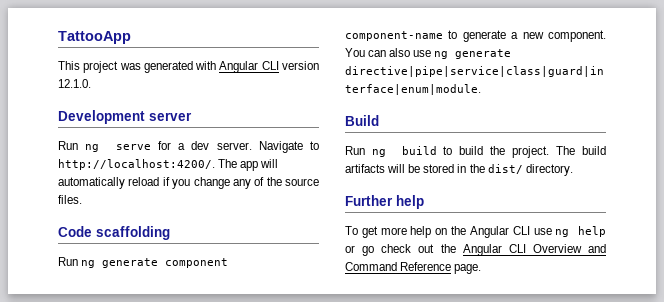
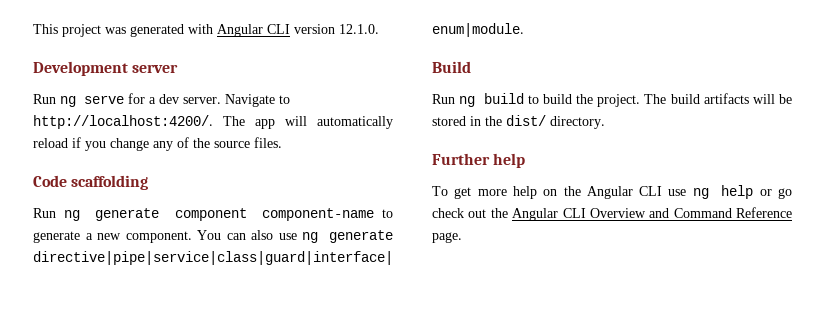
- TattooApp

